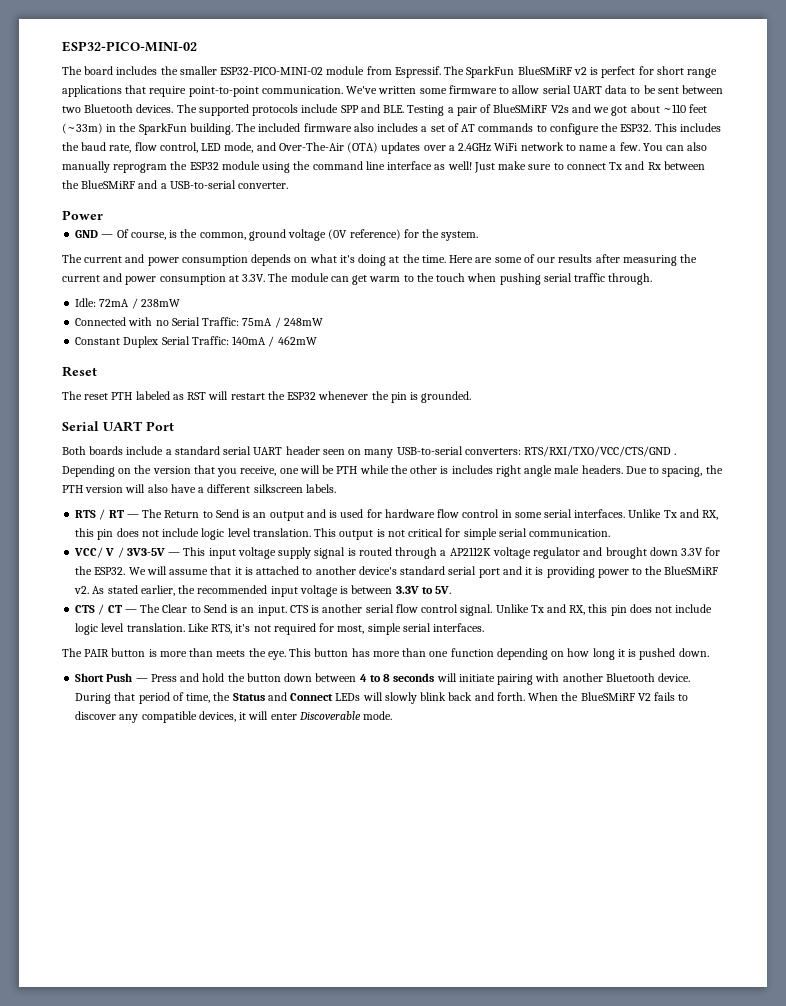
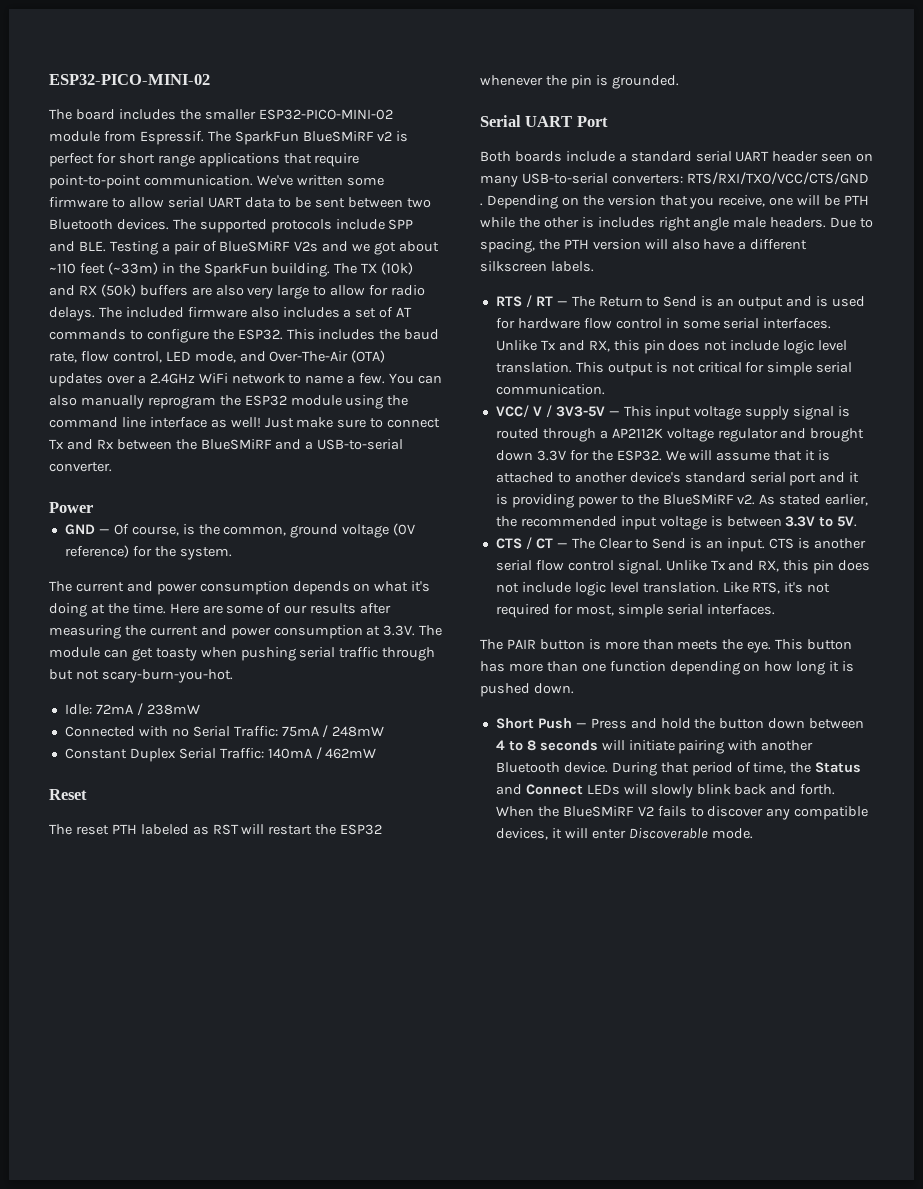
- The included firmware also includes a set of AT commands to configure the ESP32.
+ The TX (10k) and RX (50k) buffers are also very large to allow for radio delays. The included firmware also includes a set of AT commands to configure the ESP32.
- Here are some of our results after measuring the current and power consumption at 3.3V. The module can get warm to the touch when pushing serial traffic through.
+ Here are some of our results after measuring the current and power consumption at 3.3V. The module can get toasty when pushing serial traffic through but not scary-burn-you-hot.

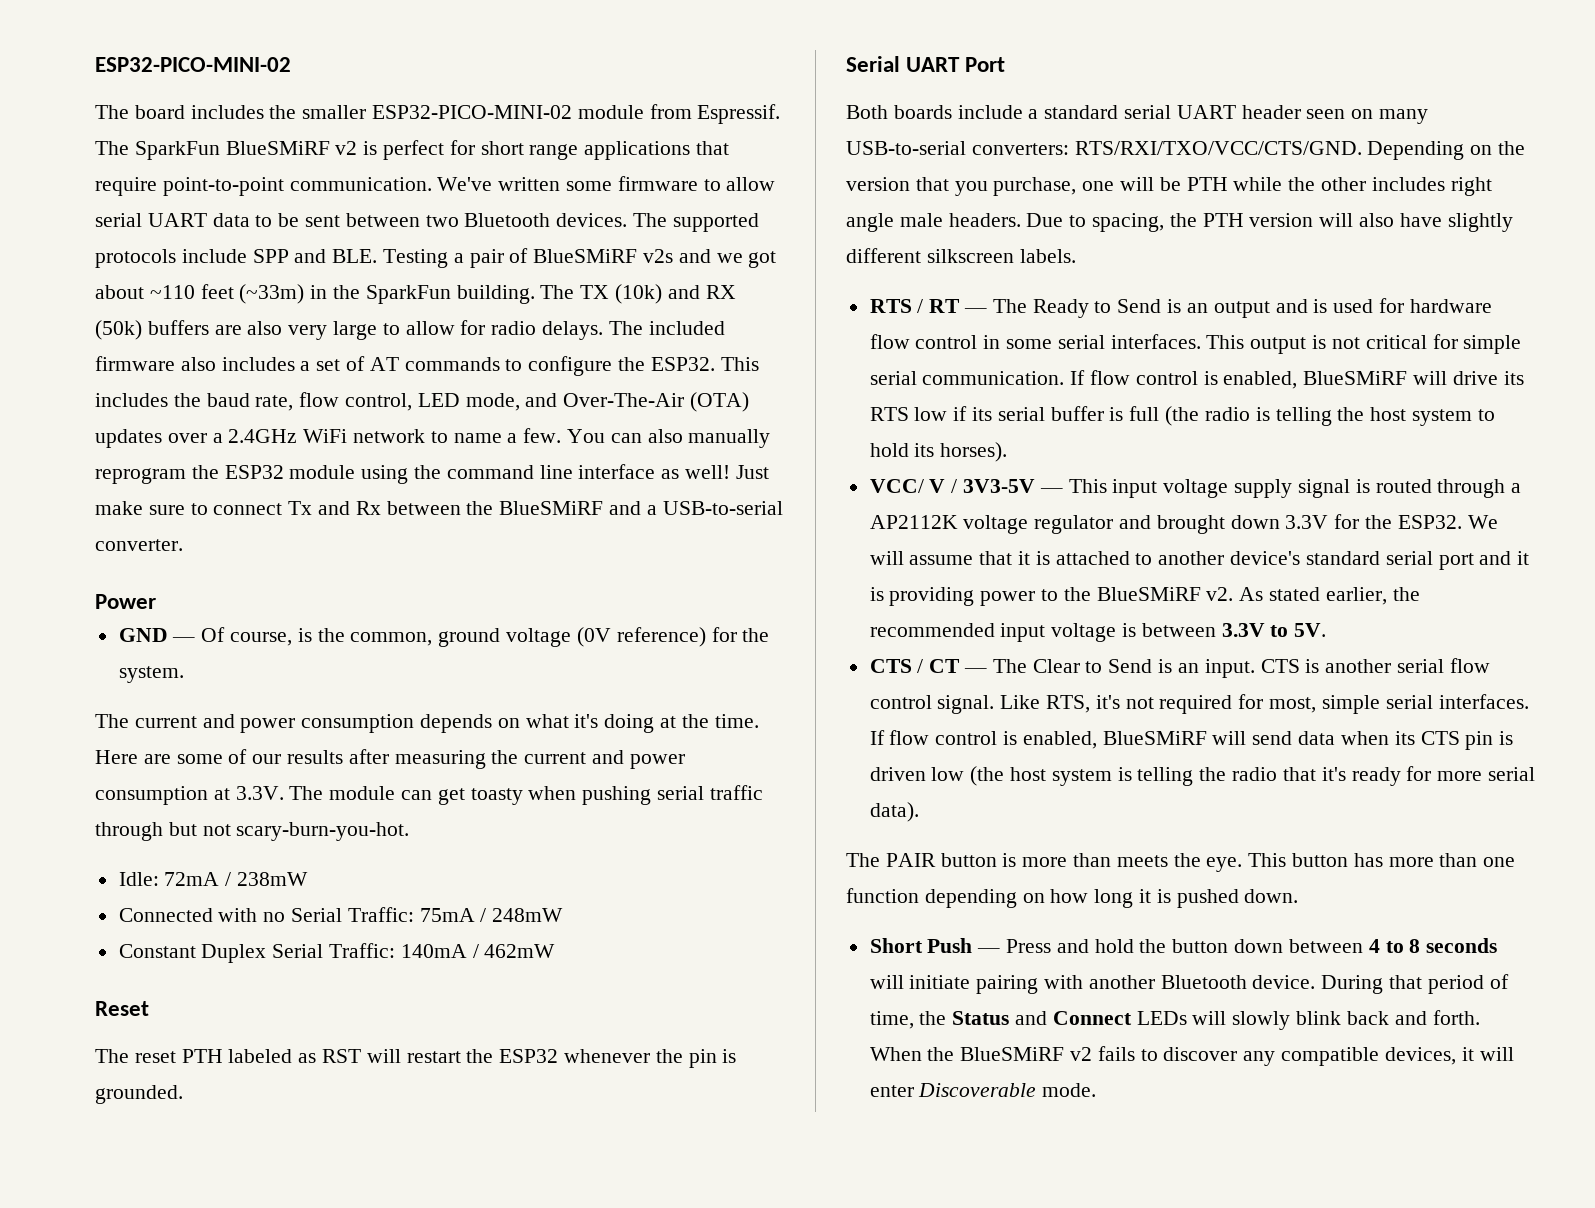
- The supported protocols include SPP and BLE. Testing a pair of BlueSMiRF V2s and we got about ~110 feet (~33m) in the SparkFun building.
+ The supported protocols include SPP and BLE. Testing a pair of BlueSMiRF v2s and we got about ~110 feet (~33m) in the SparkFun building.
- Both boards include a standard serial UART header seen on many USB-to-serial converters: RTS/RXI/TXO/VCC/CTS/GND .
+ Both boards include a standard serial UART header seen on many USB-to-serial converters: RTS/RXI/TXO/VCC/CTS/GND.
- Depending on the version that you receive, one will be PTH while the other is includes right angle male headers.
+ Depending on the version that you purchase, one will be PTH while the other includes right angle male headers.
- Due to spacing, the PTH version will also have a different silkscreen labels.
+ Due to spacing, the PTH version will also have slightly different silkscreen labels.
- RTS / RT — The Return to Send is an output and is used for hardware flow control in some serial interfaces. Unlike Tx and RX, this pin does not include logic level translation.
+ RTS / RT — The Ready to Send is an output and is used for hardware flow control in some serial interfaces.
+ If flow control is enabled, BlueSMiRF will drive its RTS low if its serial buffer is full (the radio is telling the host system to hold its horses).
- CTS is another serial flow control signal. Unlike Tx and RX, this pin does not include logic level translation.
+ CTS is another serial flow control signal.
+ If flow control is enabled, BlueSMiRF will send data when its CTS pin is driven low (the host system is telling the radio that it's ready for more serial data).
- When the BlueSMiRF V2 fails to discover any compatible devices, it will enter Discoverable mode.
+ When the BlueSMiRF v2 fails to discover any compatible devices, it will enter Discoverable mode.

